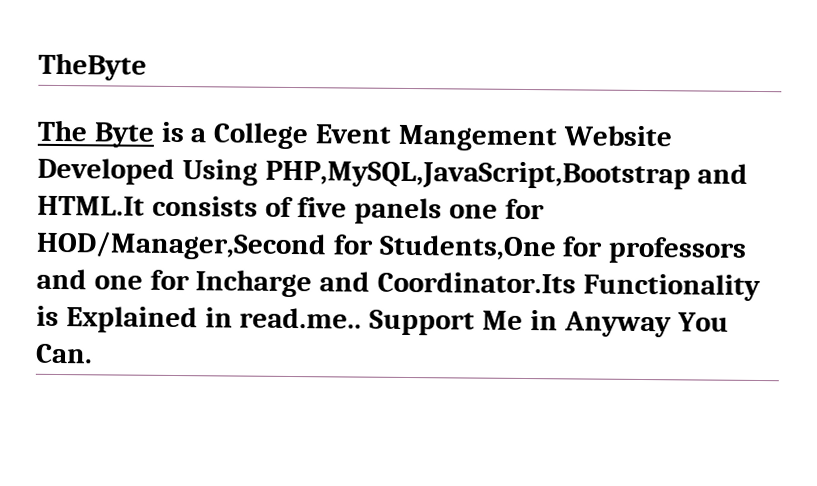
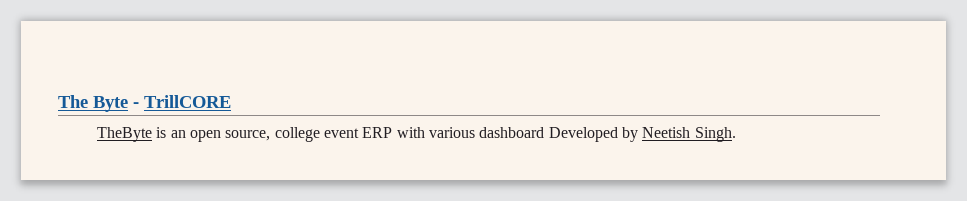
- TheByte
- The Byte is a College Event Mangement Website Developed Using PHP,MySQL,JavaScript,Bootstrap and HTML.It consists of five panels one for HOD/Manager,Second for Students,One for professors and one for Incharge and Coordinator.Its Functionality is Explained in read.me.. Support Me in Anyway You Can.
+ The Byte - TrillCORE
+ TheByte is an open source, college event ERP with various dashboard Developed by Neetish Singh.

